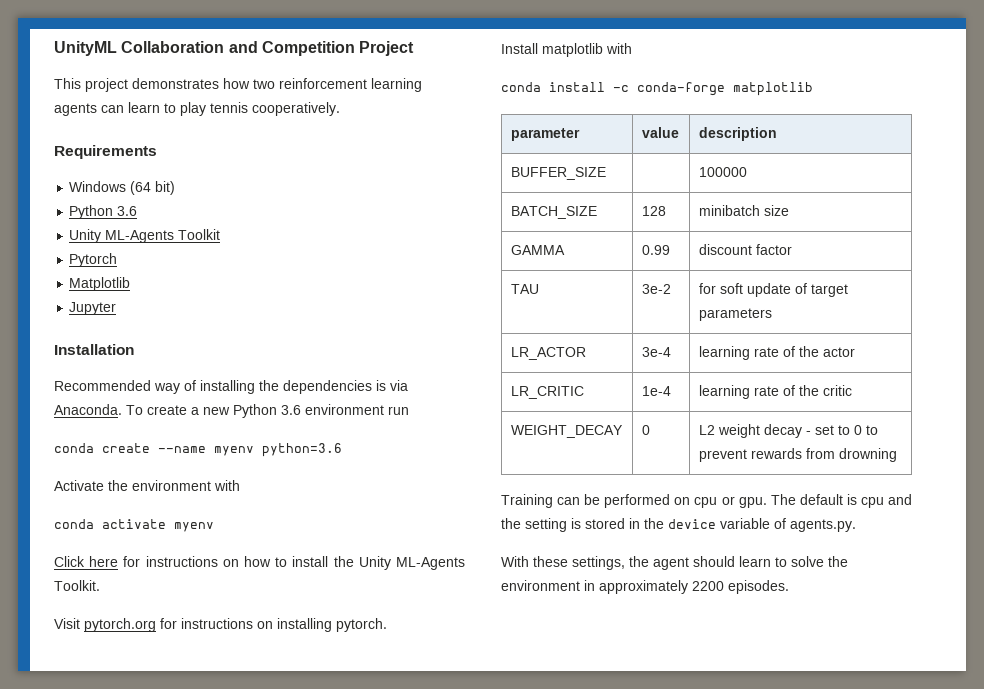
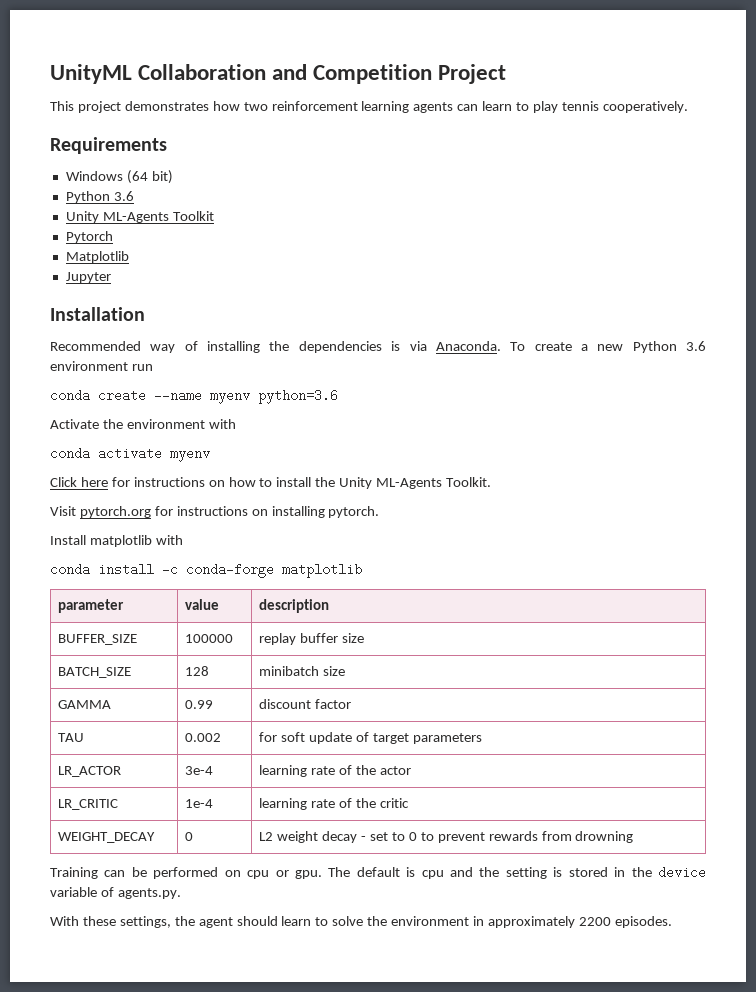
- BUFFER_SIZE | | 100000
+ BUFFER_SIZE | 100000 | replay buffer size
- TAU | 3e-2 | for soft update of target parameters
+ TAU | 0.002 | for soft update of target parameters

